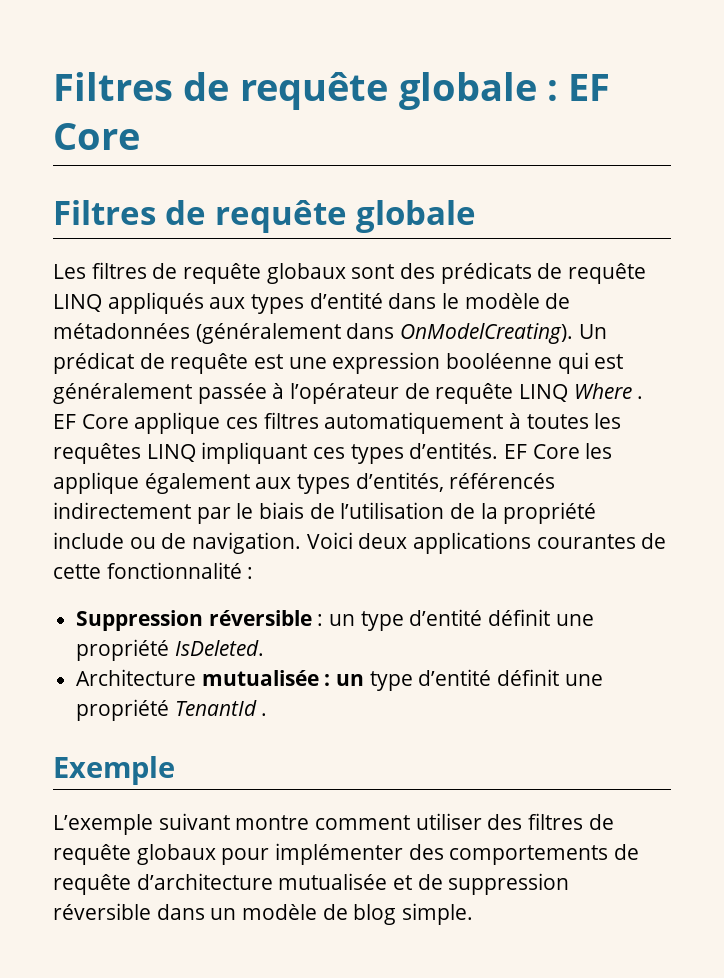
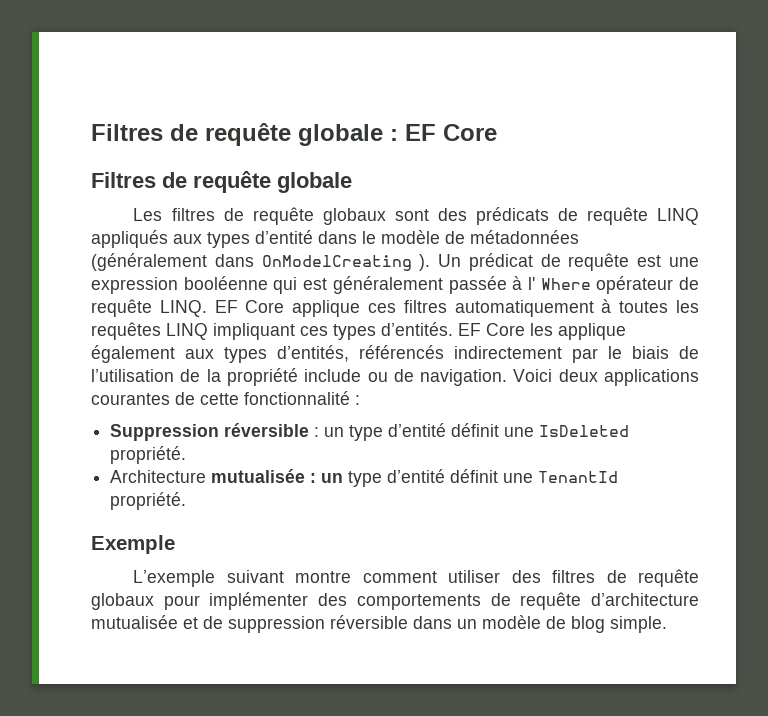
- Les filtres de requête globaux sont des prédicats de requête LINQ appliqués aux types d’entité dans le modèle de métadonnées (généralement dans OnModelCreating).
+ Les filtres de requête globaux sont des prédicats de requête LINQ appliqués aux types d’entité dans le modèle de métadonnées (généralement dans OnModelCreating ).
- Un prédicat de requête est une expression booléenne qui est généralement passée à l’opérateur de requête LINQ Where .
+ Un prédicat de requête est une expression booléenne qui est généralement passée à l' Where opérateur de requête LINQ.
- Suppression réversible : un type d’entité définit une propriété IsDeleted.
+ Suppression réversible : un type d’entité définit une IsDeleted propriété.
- Architecture mutualisée : un type d’entité définit une propriété TenantId .
+ Architecture mutualisée : un type d’entité définit une TenantId propriété.

